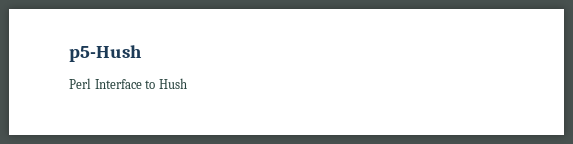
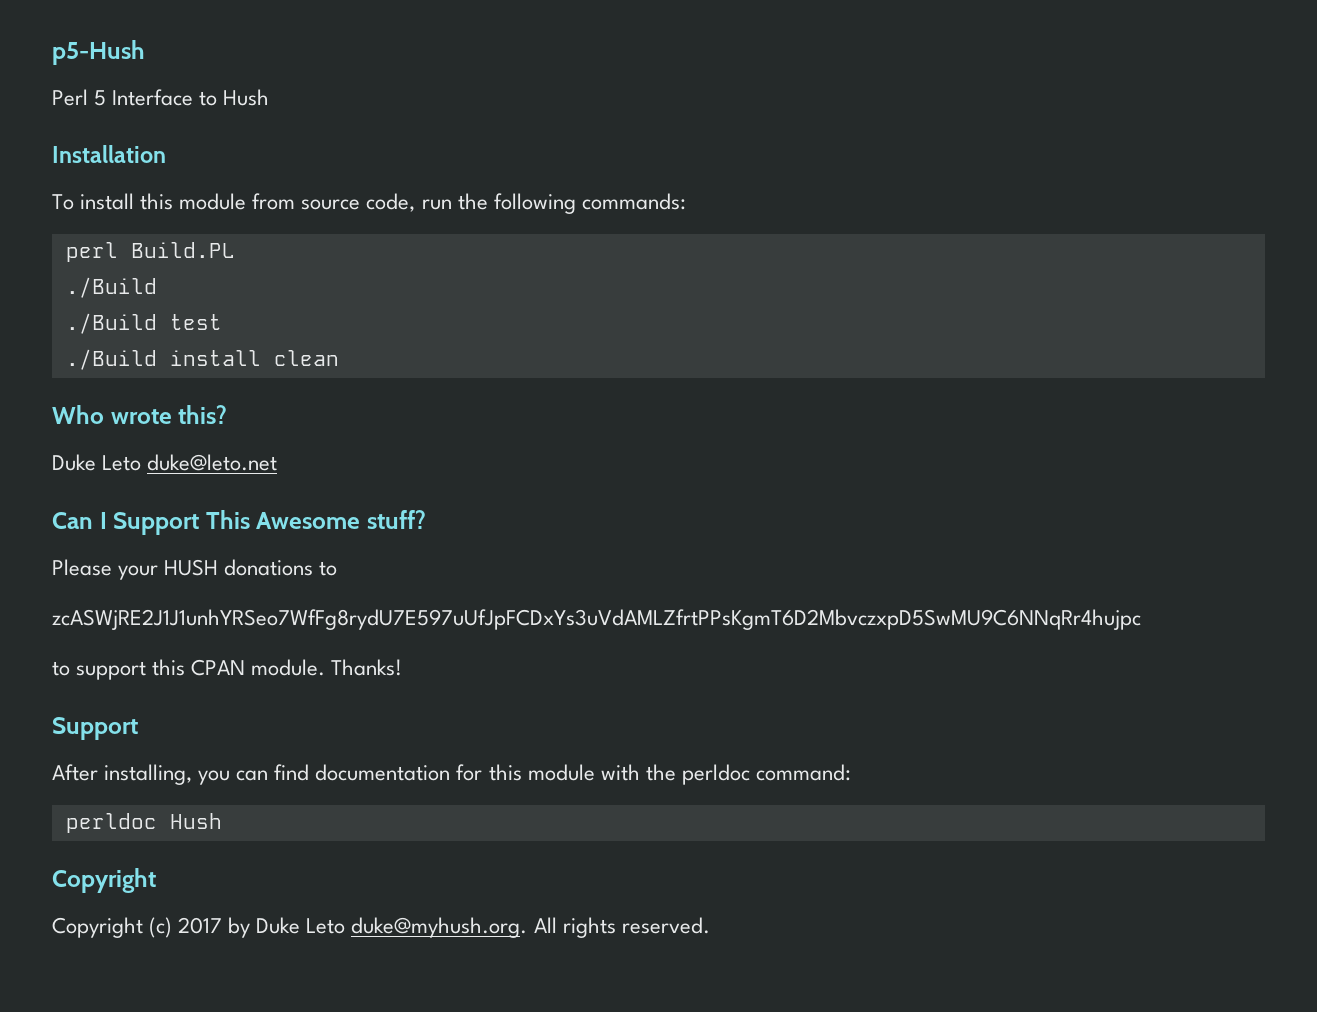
- Perl Interface to Hush
+ Perl 5 Interface to Hush
+ Installation
+ To install this module from source code, run the following commands:
+ perl Build.PL
+ ./Build
+ ./Build test
+ ./Build install clean
+ Who wrote this?
+ Duke Leto duke@leto.net
+ Can I Support This Awesome stuff?
+ Please your HUSH donations to
+ zcASWjRE2J1J1unhYRSeo7WfFg8rydU7E597uUfJpFCDxYs3uVdAMLZfrtPPsKgmT6D2MbvczxpD5SwMU9C6NNqRr4hujpc
+ to support this CPAN module. Thanks!
+ Support
+ After installing, you can find documentation for this module with the perldoc command:
+ perldoc Hush
+ Copyright
+ Copyright (c) 2017 by Duke Leto duke@myhush.org. All rights reserved.

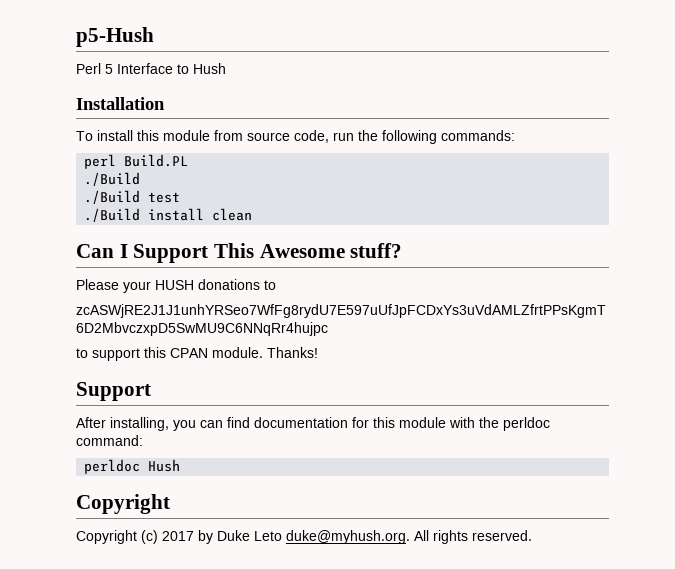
- Who wrote this?
- Duke Leto duke@leto.net

